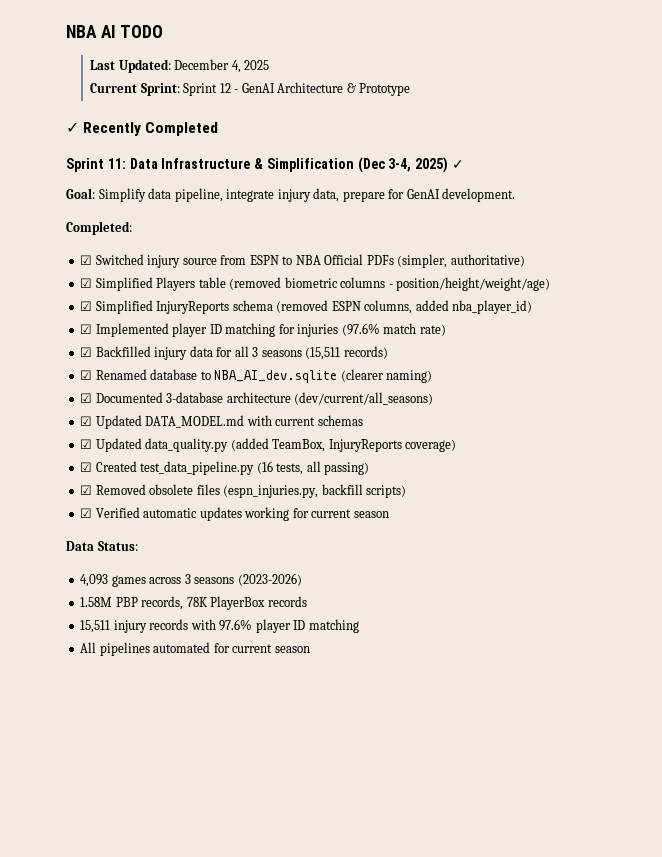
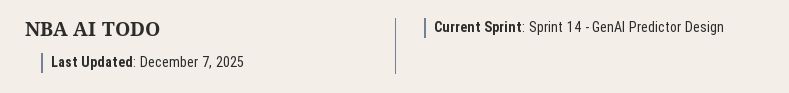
- Last Updated: December 4, 2025
+ Last Updated: December 7, 2025
- Current Sprint: Sprint 12 - GenAI Architecture & Prototype
- ✓ Recently Completed
- Sprint 11: Data Infrastructure & Simplification (Dec 3-4, 2025) ✓
- Goal: Simplify data pipeline, integrate injury data, prepare for GenAI development.
- Completed:
- ☑ Switched injury source from ESPN to NBA Official PDFs (simpler, authoritative)
- ☑ Simplified Players table (removed biometric columns - position/height/weight/age)
- ☑ Simplified InjuryReports schema (removed ESPN columns, added nba_player_id)
- ☑ Implemented player ID matching for injuries (97.6% match rate)
- ☑ Backfilled injury data for all 3 seasons (15,511 records)
- ☑ Renamed database to NBA_AI_dev.sqlite (clearer naming)
- ☑ Documented 3-database architecture (dev/current/all_seasons)
- ☑ Updated DATA_MODEL.md with current schemas
- ☑ Updated data_quality.py (added TeamBox, InjuryReports coverage)
- ☑ Created test_data_pipeline.py (16 tests, all passing)
- ☑ Removed obsolete files (espn_injuries.py, backfill scripts)
- ☑ Verified automatic updates working for current season
- Data Status:
- 4,093 games across 3 seasons (2023-2026)
- 1.58M PBP records, 78K PlayerBox records
- 15,511 injury records with 97.6% player ID matching
- All pipelines automated for current season
+ Current Sprint: Sprint 14 - GenAI Predictor Design

